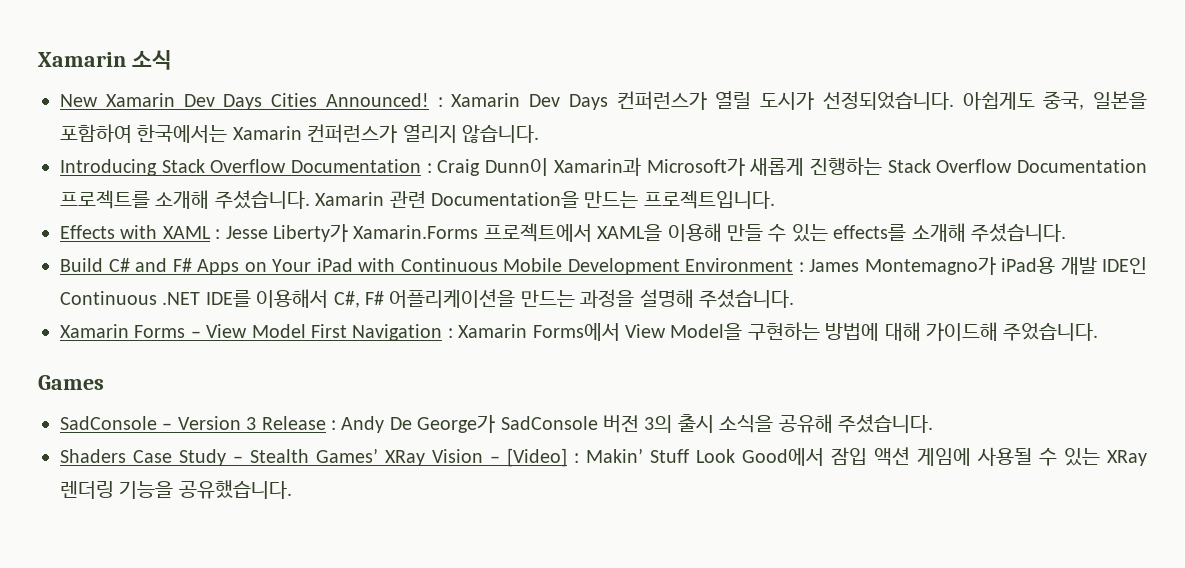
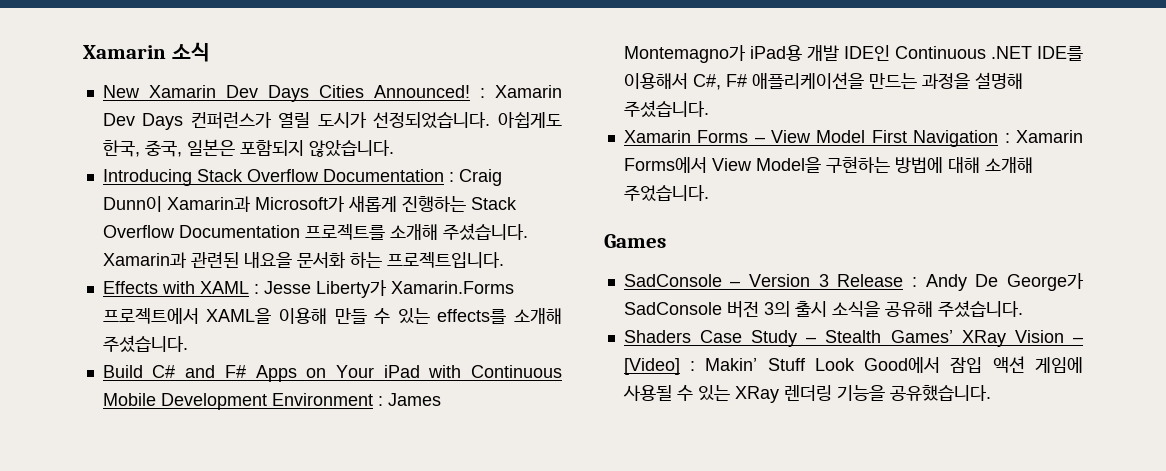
- 아쉽게도 중국, 일본을 포함하여 한국에서는 Xamarin 컨퍼런스가 열리지 않습니다.
+ 아쉽게도 한국, 중국, 일본은 포함되지 않았습니다.
- Xamarin 관련 Documentation을 만드는 프로젝트입니다.
+ Xamarin과 관련된 내요을 문서화 하는 프로젝트입니다.
- Build C# and F# Apps on Your iPad with Continuous Mobile Development Environment : James Montemagno가 iPad용 개발 IDE인 Continuous .NET IDE를 이용해서 C#, F# 어플리케이션을 만드는 과정을 설명해 주셨습니다.
+ Build C# and F# Apps on Your iPad with Continuous Mobile Development Environment : James Montemagno가 iPad용 개발 IDE인 Continuous .NET IDE를 이용해서 C#, F# 애플리케이션을 만드는 과정을 설명해 주셨습니다.
- Xamarin Forms – View Model First Navigation : Xamarin Forms에서 View Model을 구현하는 방법에 대해 가이드해 주었습니다.
+ Xamarin Forms – View Model First Navigation : Xamarin Forms에서 View Model을 구현하는 방법에 대해 소개해 주었습니다.

